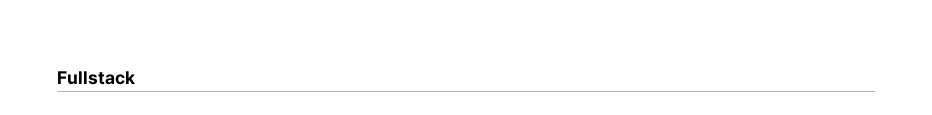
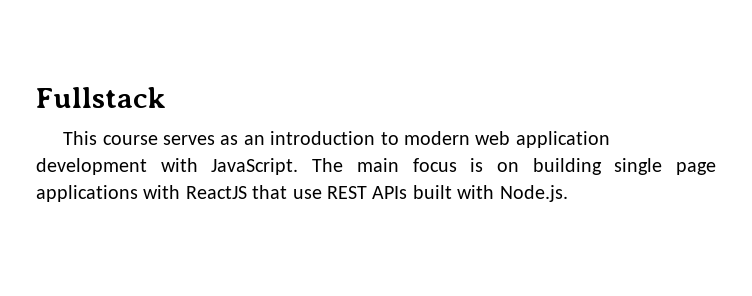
+ This course serves as an introduction to modern web application development with JavaScript. The main focus is on building single page applications with ReactJS that use REST APIs built with Node.js.

